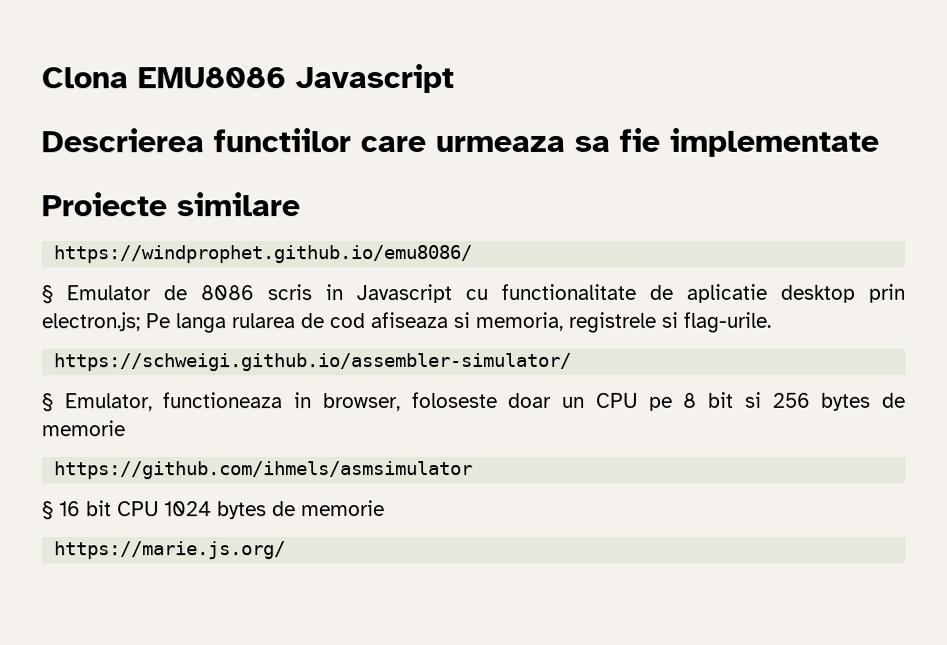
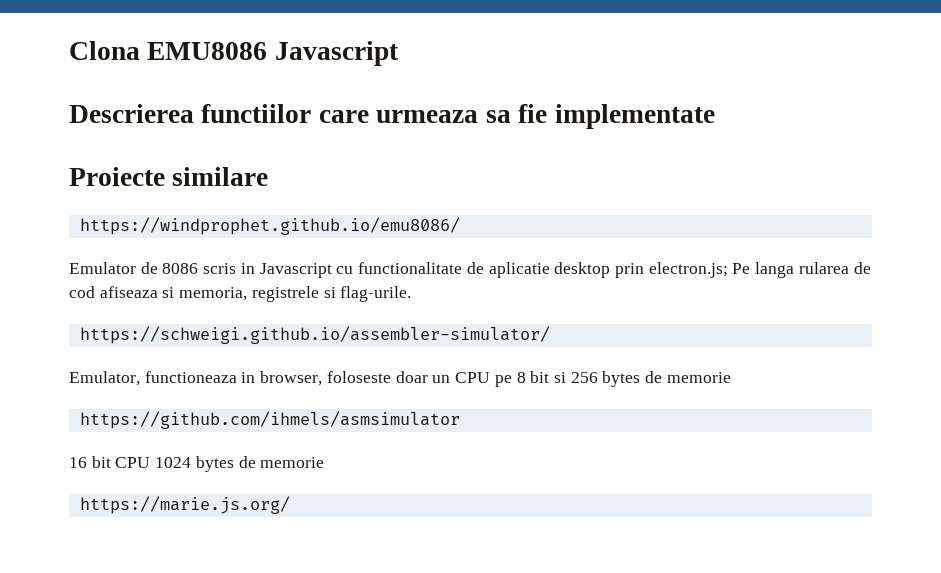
- § Emulator de 8086 scris in Javascript cu functionalitate de aplicatie desktop prin electron.js; Pe langa rularea de cod afiseaza si memoria, registrele si flag-urile.
+ Emulator de 8086 scris in Javascript cu functionalitate de aplicatie desktop prin electron.js; Pe langa rularea de cod afiseaza si memoria, registrele si flag-urile.
- § Emulator, functioneaza in browser, foloseste doar un CPU pe 8 bit si 256 bytes de memorie
+ Emulator, functioneaza in browser, foloseste doar un CPU pe 8 bit si 256 bytes de memorie
- § 16 bit CPU 1024 bytes de memorie
+ 16 bit CPU 1024 bytes de memorie

